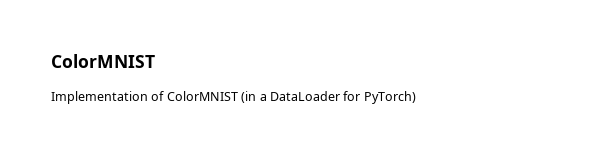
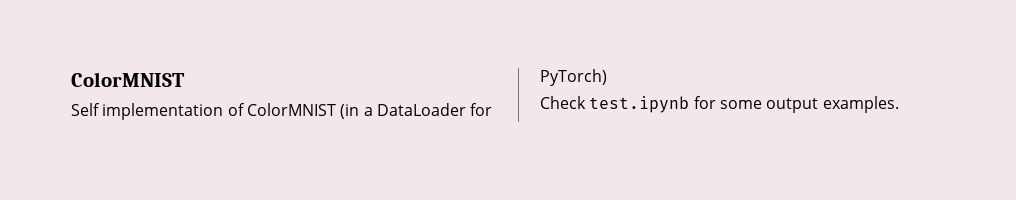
- Implementation of ColorMNIST (in a DataLoader for PyTorch)
+ Self implementation of ColorMNIST (in a DataLoader for PyTorch)
+ Check test.ipynb for some output examples.

